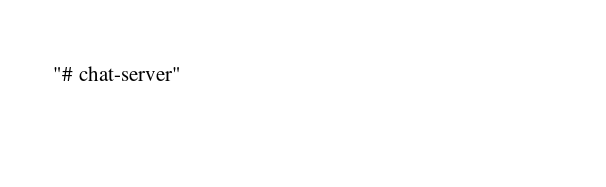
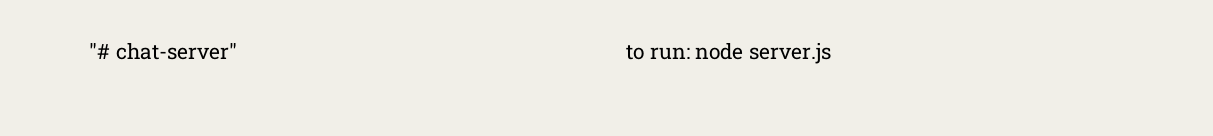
+ to run: node server.js

